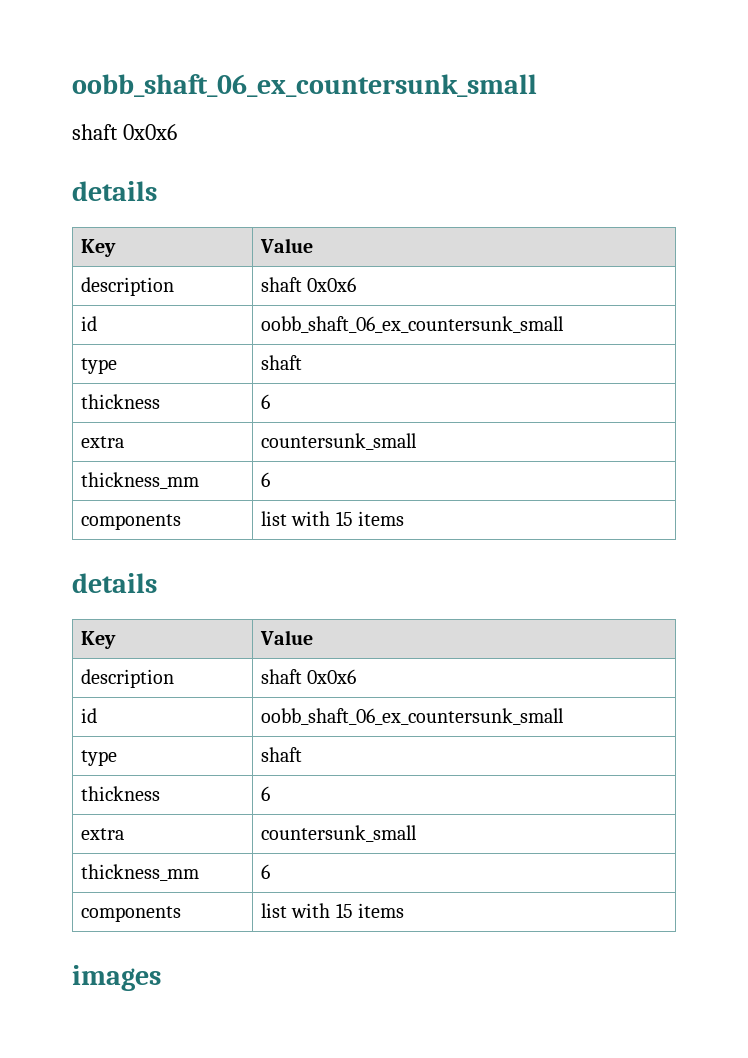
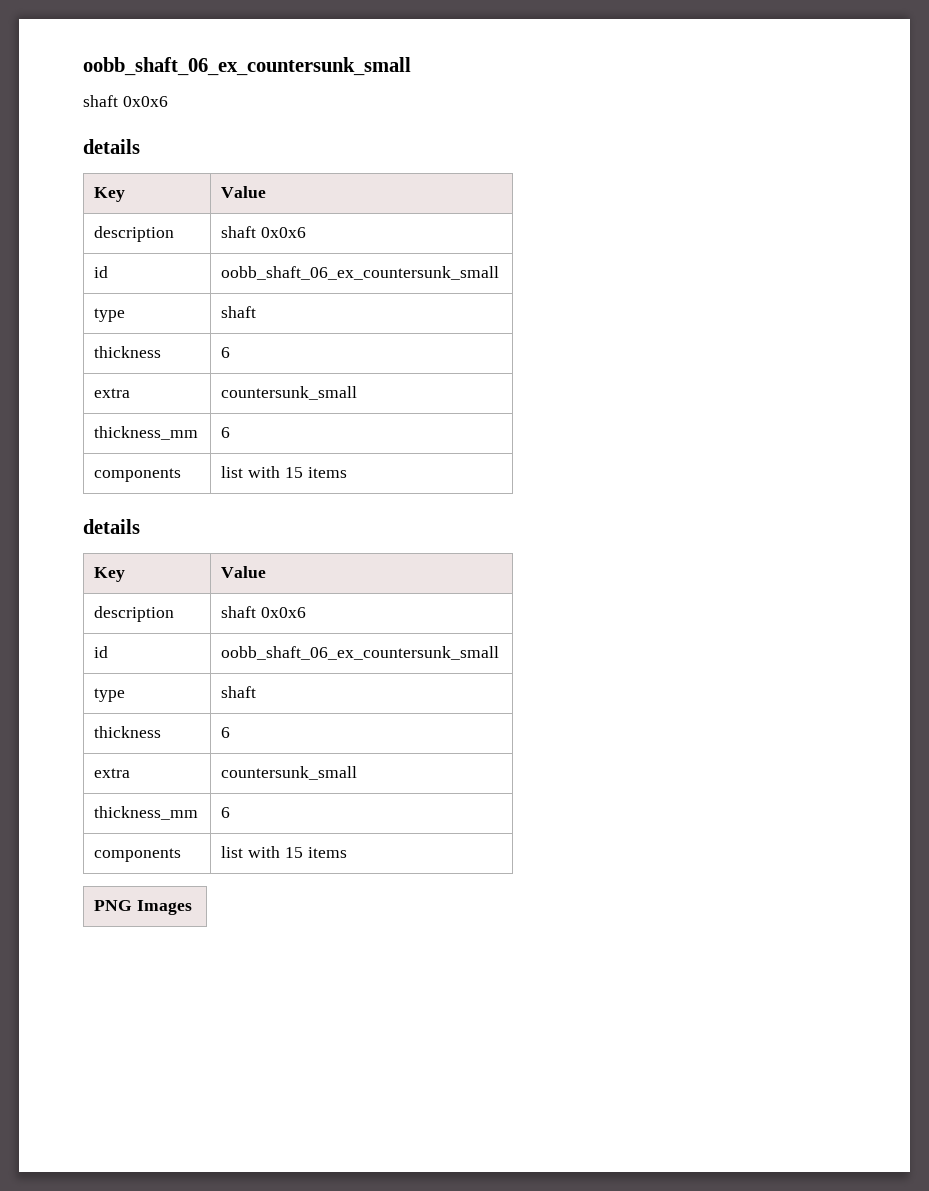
- images
+ PNG Images

